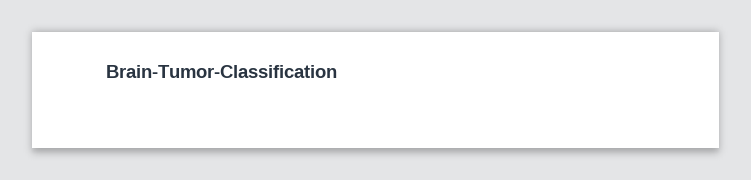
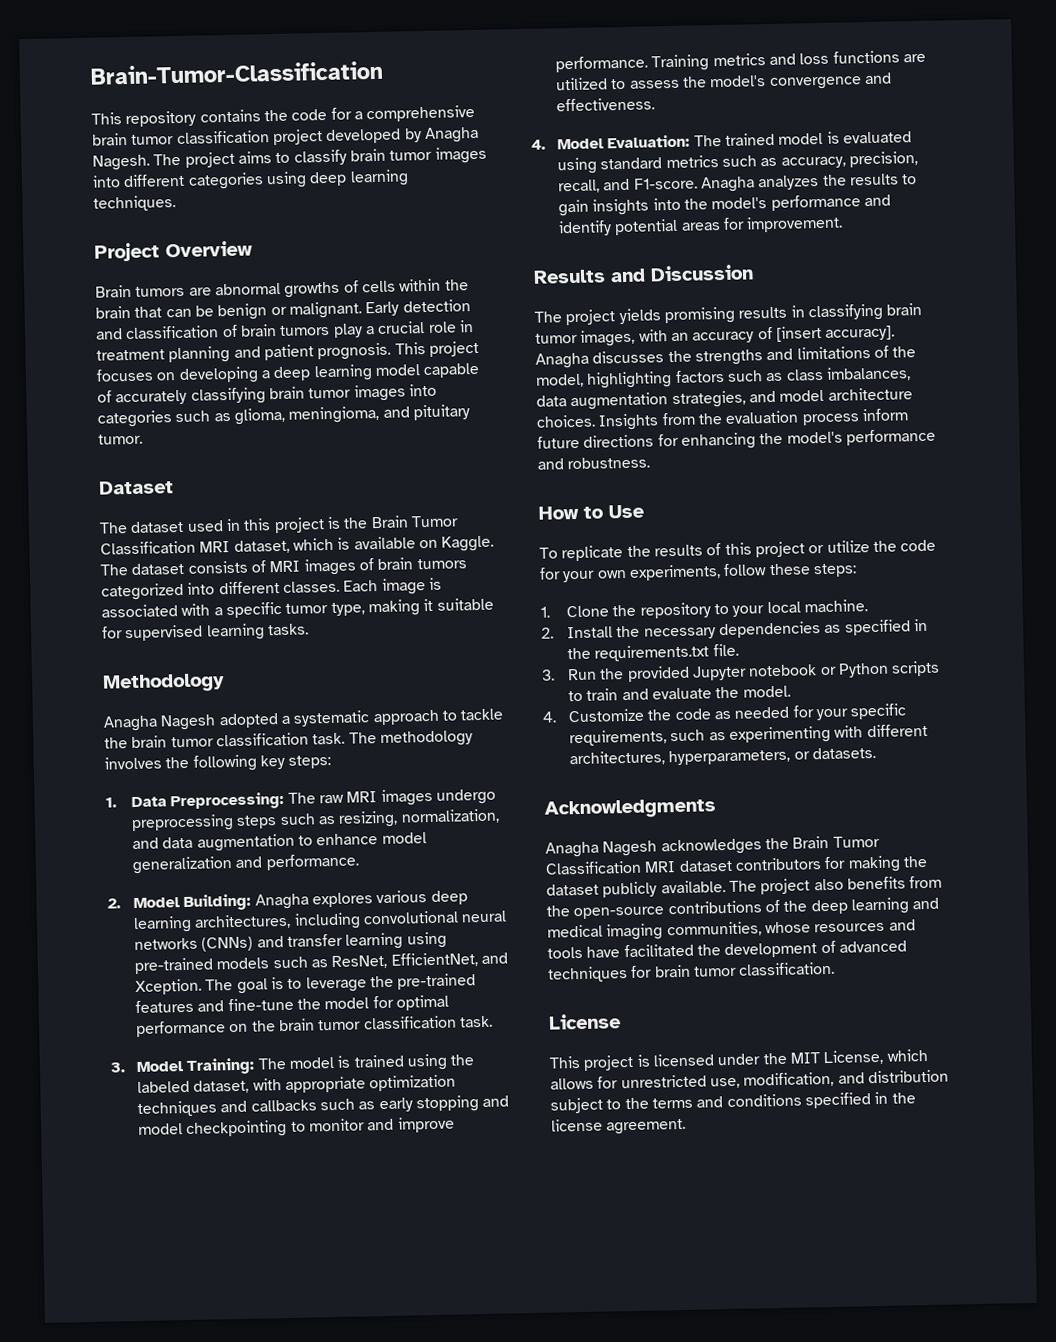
+ This repository contains the code for a comprehensive brain tumor classification project developed by Anagha Nagesh. The project aims to classify brain tumor images into different categories using deep learning techniques.
+ Project Overview
+ Brain tumors are abnormal growths of cells within the brain that can be benign or malignant. Early detection and classification of brain tumors play a crucial role in treatment planning and patient prognosis. This project focuses on developing a deep learning model capable of accurately classifying brain tumor images into categories such as glioma, meningioma, and pituitary tumor.
+ Dataset
+ The dataset used in this project is the Brain Tumor Classification MRI dataset, which is available on Kaggle. The dataset consists of MRI images of brain tumors categorized into different classes. Each image is associated with a specific tumor type, making it suitable for supervised learning tasks.
+ Methodology
+ Anagha Nagesh adopted a systematic approach to tackle the brain tumor classification task. The methodology involves the following key steps:
+ 1. Data Preprocessing: The raw MRI images undergo preprocessing steps such as resizing, normalization, and data augmentation to enhance model generalization and performance.
+ 2. Model Building: Anagha explores various deep learning architectures, including convolutional neural networks (CNNs) and transfer learning using pre-trained models such as ResNet, EfficientNet, and Xception. The goal is to leverage the pre-trained features and fine-tune the model for optimal performance on the brain tumor classification task.
+ 3. Model Training: The model is trained using the labeled dataset, with appropriate optimization techniques and callbacks such as early stopping and model checkpointing to monitor and improve performance. Training metrics and loss functions are utilized to assess the model's convergence and effectiveness.
+ 4. Model Evaluation: The trained model is evaluated using standard metrics such as accuracy, precision, recall, and F1-score. Anagha analyzes the results to gain insights into the model's performance and identify potential areas for improvement.
+ Results and Discussion
+ The project yields promising results in classifying brain tumor images, with an accuracy of [insert accuracy]. Anagha discusses the strengths and limitations of the model, highlighting factors such as class imbalances, data augmentation strategies, and model architecture choices. Insights from the evaluation process inform future directions for enhancing the model's performance and robustness.
+ How to Use
+ To replicate the results of this project or utilize the code for your own experiments, follow these steps:
+ 1. Clone the repository to your local machine.
+ 2. Install the necessary dependencies as specified in the requirements.txt file.
+ 3. Run the provided Jupyter notebook or Python scripts to train and evaluate the model.
+ 4. Customize the code as needed for your specific requirements, such as experimenting with different architectures, hyperparameters, or datasets.
+ Acknowledgments
+ Anagha Nagesh acknowledges the Brain Tumor Classification MRI dataset contributors for making the dataset publicly available. The project also benefits from the open-source contributions of the deep learning and medical imaging communities, whose resources and tools have facilitated the development of advanced techniques for brain tumor classification.
+ License
+ This project is licensed under the MIT License, which allows for unrestricted use, modification, and distribution subject to the terms and conditions specified in the license agreement.

